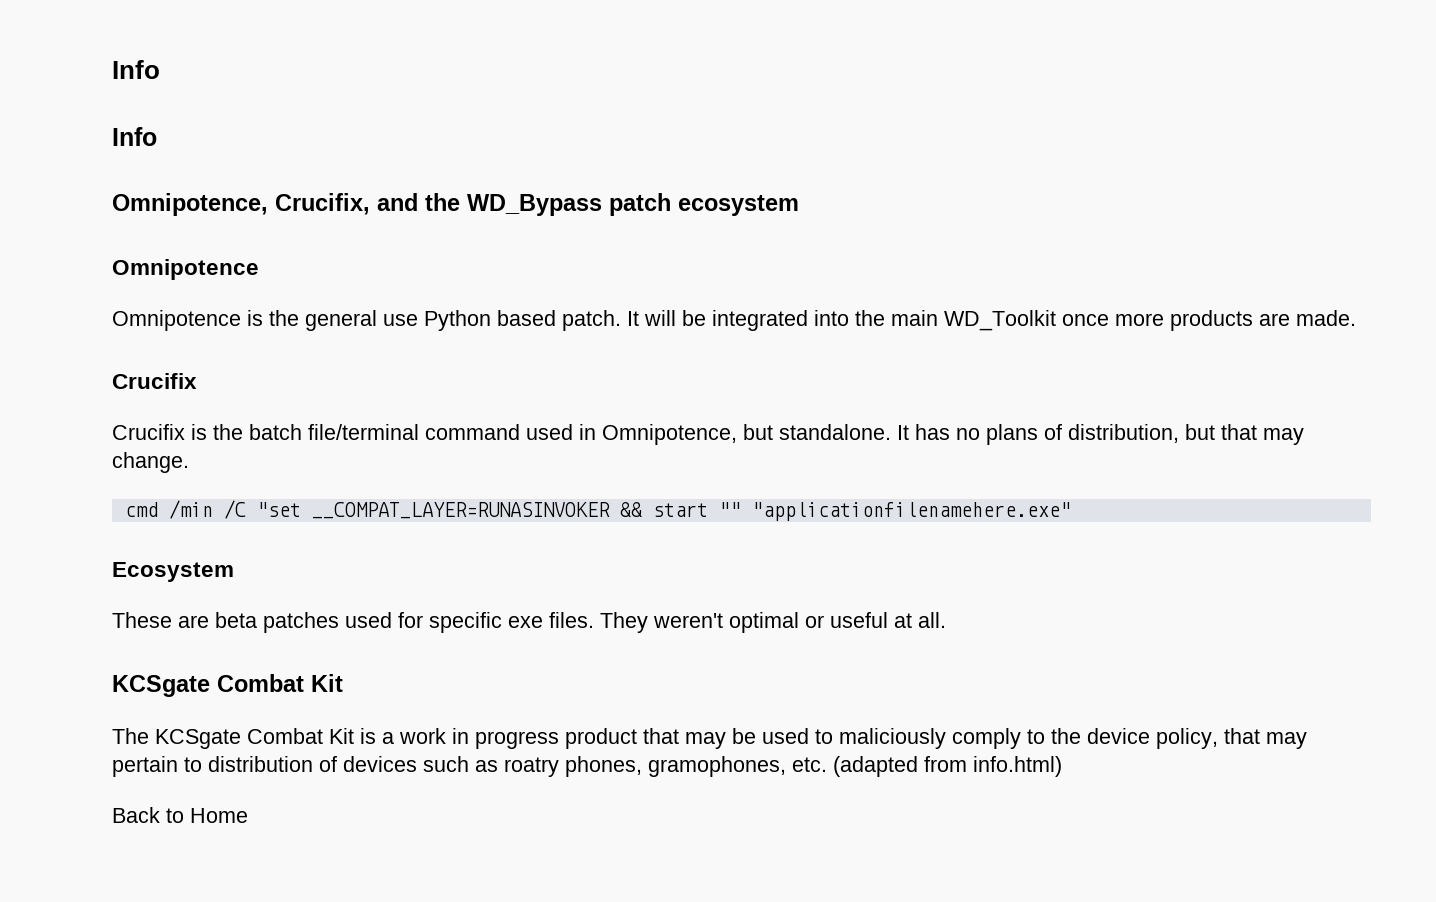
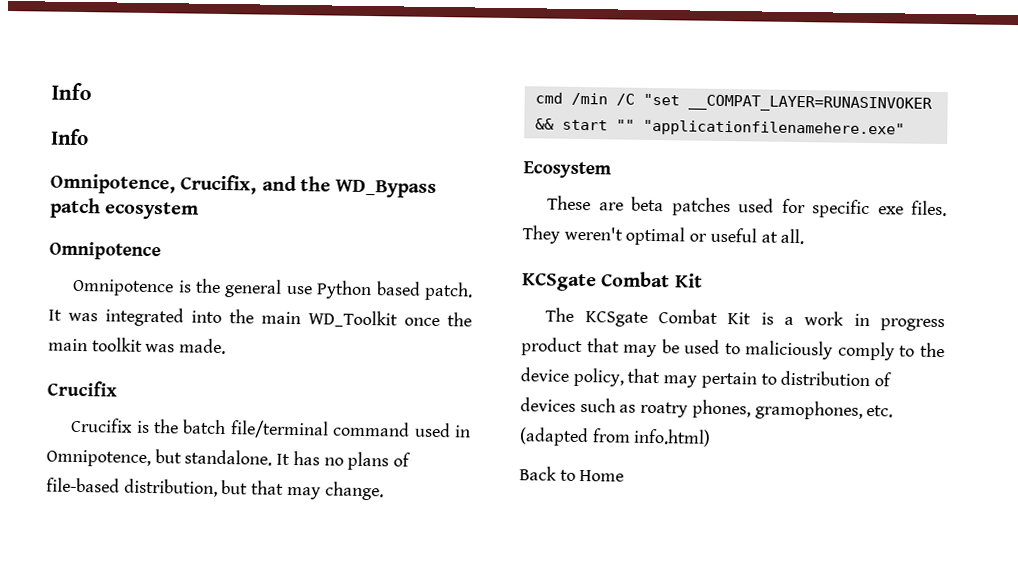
- It will be integrated into the main WD_Toolkit once more products are made.
+ It was integrated into the main WD_Toolkit once the main toolkit was made.
- It has no plans of distribution, but that may change.
+ It has no plans of file-based distribution, but that may change.

